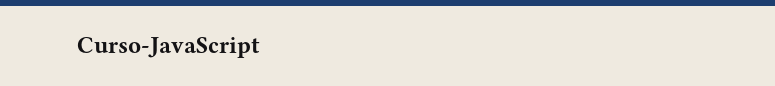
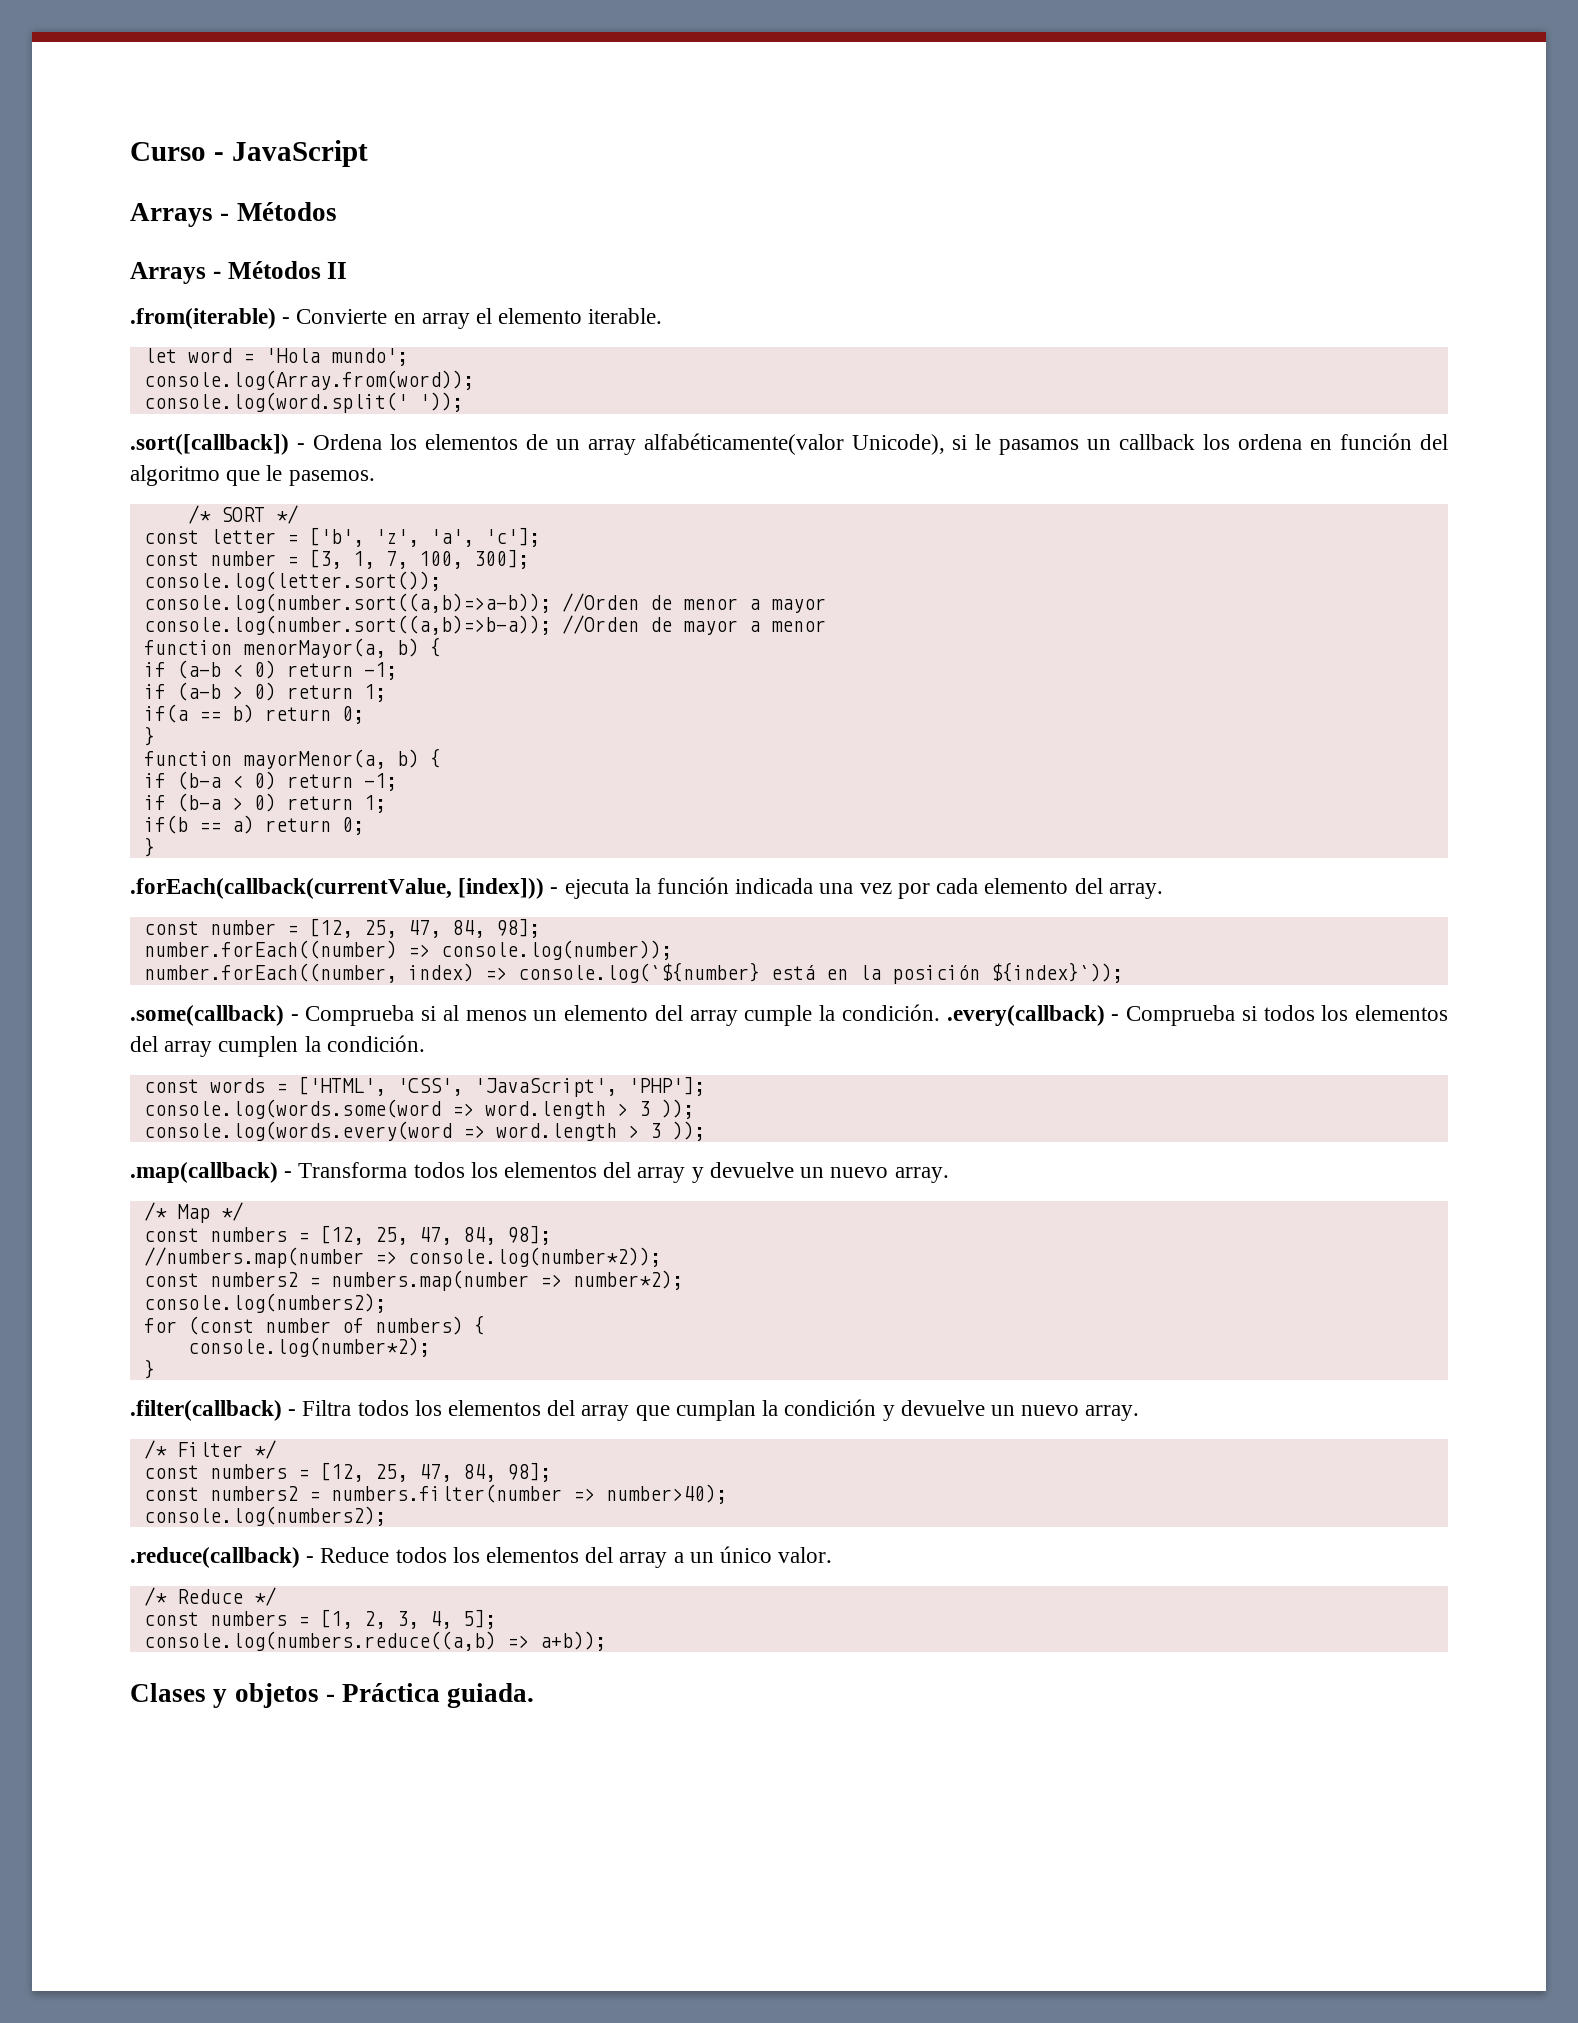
- Curso-JavaScript
+ Curso - JavaScript
+ Arrays - Métodos
+ Arrays - Métodos II
+ .from(iterable) - Convierte en array el elemento iterable.
+ let word = 'Hola mundo';
+ console.log(Array.from(word));
+ console.log(word.split(' '));
+ .sort([callback]) - Ordena los elementos de un array alfabéticamente(valor Unicode), si le pasamos un callback los ordena en función del algoritmo que le pasemos.
+ /* SORT */
+ const letter = ['b', 'z', 'a', 'c'];
+ const number = [3, 1, 7, 100, 300];
+ console.log(letter.sort());
+ console.log(number.sort((a,b)=>a-b)); //Orden de menor a mayor
+ console.log(number.sort((a,b)=>b-a)); //Orden de mayor a menor
+ function menorMayor(a, b) {
+ if (a-b < 0) return -1;
+ if (a-b > 0) return 1;
+ if(a == b) return 0;
+ }
+ function mayorMenor(a, b) {
+ if (b-a < 0) return -1;
+ if (b-a > 0) return 1;
+ if(b == a) return 0;
+ }
+ .forEach(callback(currentValue, [index])) - ejecuta la función indicada una vez por cada elemento del array.
+ const number = [12, 25, 47, 84, 98];
+ number.forEach((number) => console.log(number));
+ number.forEach((number, index) => console.log(`${number} está en la posición ${index}`));
+ .some(callback) - Comprueba si al menos un elemento del array cumple la condición. .every(callback) - Comprueba si todos los elementos del array cumplen la condición.
+ const words = ['HTML', 'CSS', 'JavaScript', 'PHP'];
+ console.log(words.some(word => word.length > 3 ));
+ console.log(words.every(word => word.length > 3 ));
+ .map(callback) - Transforma todos los elementos del array y devuelve un nuevo array.
+ /* Map */
+ const numbers = [12, 25, 47, 84, 98];
+ //numbers.map(number => console.log(number*2));
+ const numbers2 = numbers.map(number => number*2);
+ console.log(numbers2);
+ for (const number of numbers) {
+ console.log(number*2);
+ }
+ .filter(callback) - Filtra todos los elementos del array que cumplan la condición y devuelve un nuevo array.
+ /* Filter */
+ const numbers = [12, 25, 47, 84, 98];
+ const numbers2 = numbers.filter(number => number>40);
+ console.log(numbers2);
+ .reduce(callback) - Reduce todos los elementos del array a un único valor.
+ /* Reduce */
+ const numbers = [1, 2, 3, 4, 5];
+ console.log(numbers.reduce((a,b) => a+b));
+ Clases y objetos - Práctica guiada.

